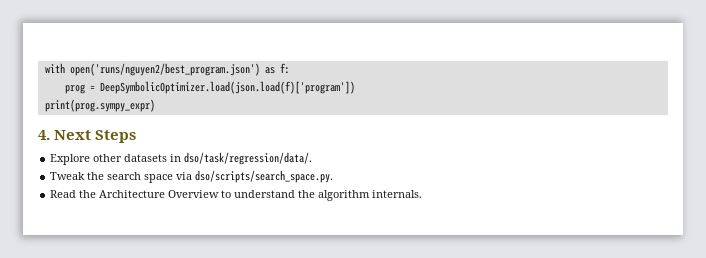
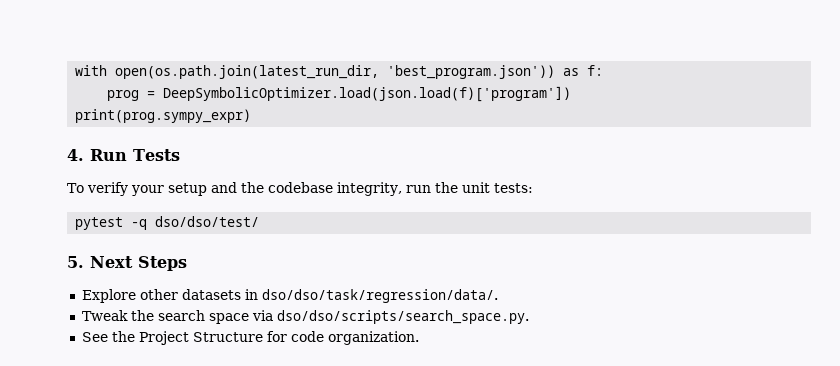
- with open('runs/nguyen2/best_program.json') as f:
+ with open(os.path.join(latest_run_dir, 'best_program.json')) as f:
- 4. Next Steps
+ 4. Run Tests
+ To verify your setup and the codebase integrity, run the unit tests:
+ pytest -q dso/dso/test/
+ 5. Next Steps
- Explore other datasets in dso/task/regression/data/.
+ Explore other datasets in dso/dso/task/regression/data/.
- Tweak the search space via dso/scripts/search_space.py.
- Read the Architecture Overview to understand the algorithm internals.
+ Tweak the search space via dso/dso/scripts/search_space.py.
+ See the Project Structure for code organization.

